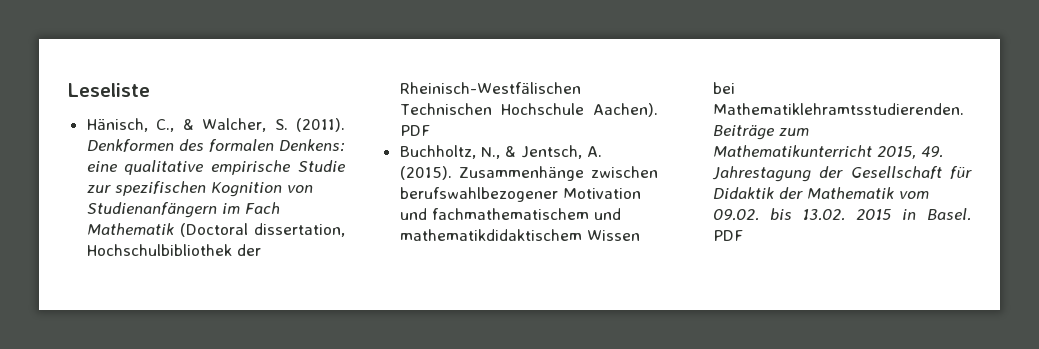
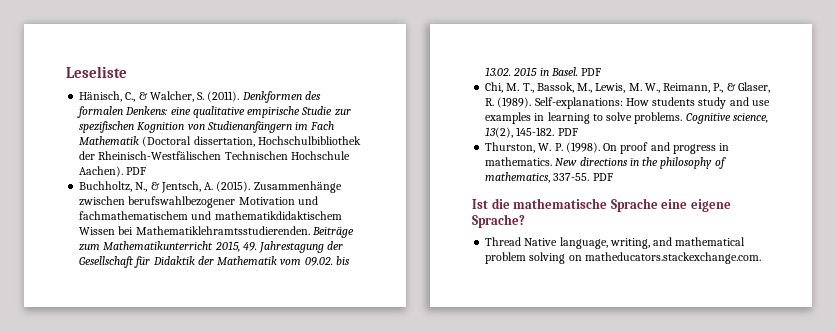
+ Chi, M. T., Bassok, M., Lewis, M. W., Reimann, P., & Glaser, R. (1989). Self-explanations: How students study and use examples in learning to solve problems. Cognitive science, 13(2), 145-182. PDF
+ Thurston, W. P. (1998). On proof and progress in mathematics. New directions in the philosophy of mathematics, 337-55. PDF
+ Ist die mathematische Sprache eine eigene Sprache?
+ Thread Native language, writing, and mathematical problem solving on matheducators.stackexchange.com.

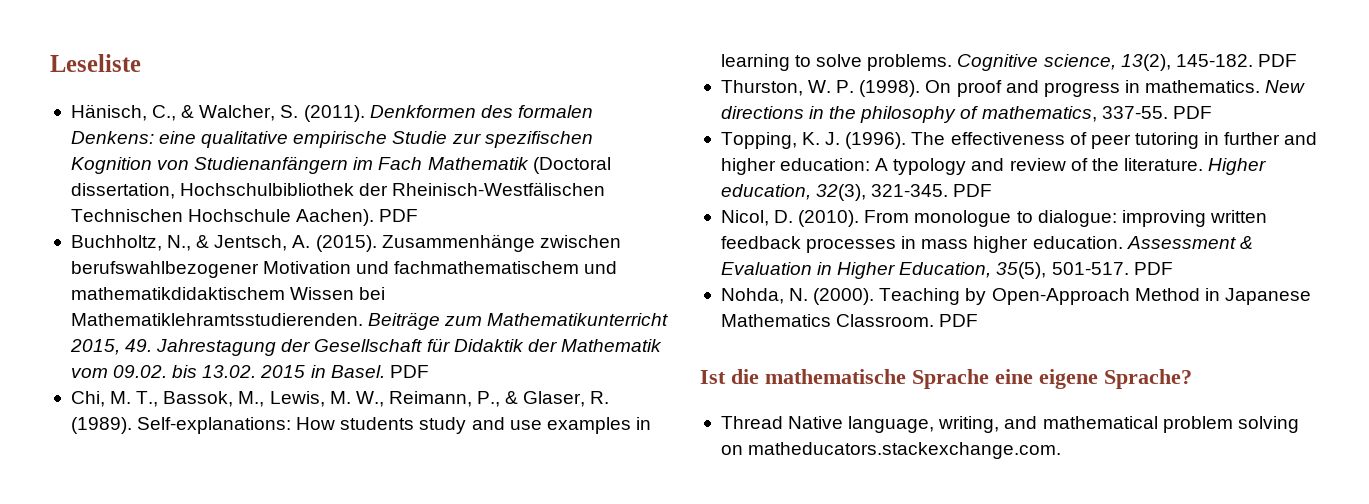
+ Topping, K. J. (1996). The effectiveness of peer tutoring in further and higher education: A typology and review of the literature. Higher education, 32(3), 321-345. PDF
+ Nicol, D. (2010). From monologue to dialogue: improving written feedback processes in mass higher education. Assessment & Evaluation in Higher Education, 35(5), 501-517. PDF
+ Nohda, N. (2000). Teaching by Open-Approach Method in Japanese Mathematics Classroom. PDF

